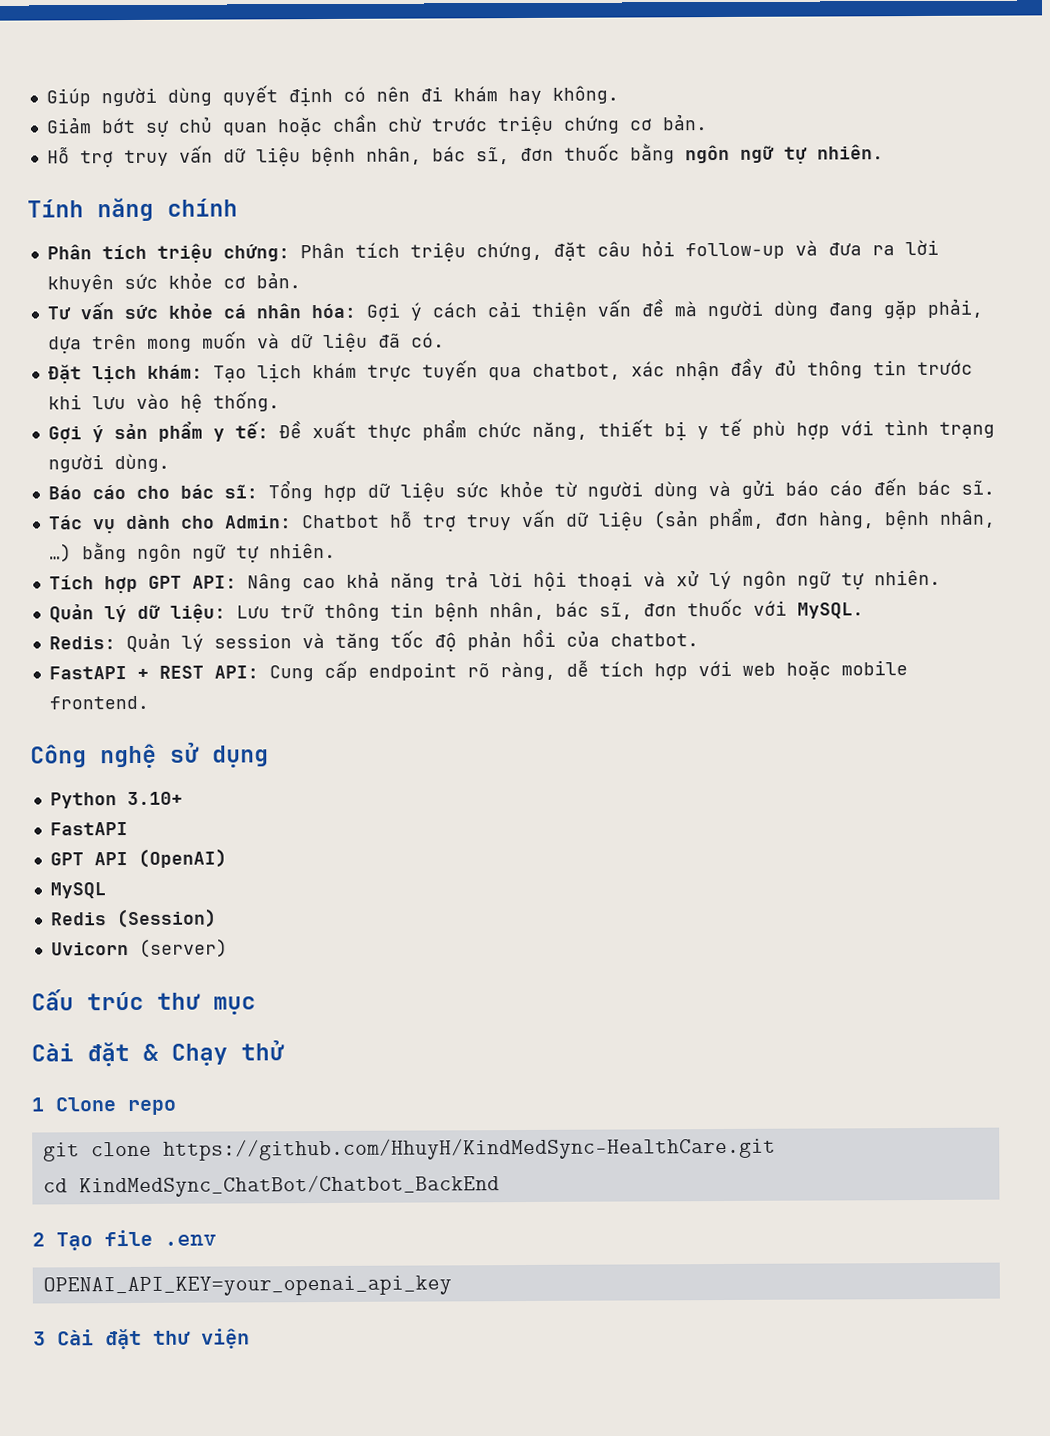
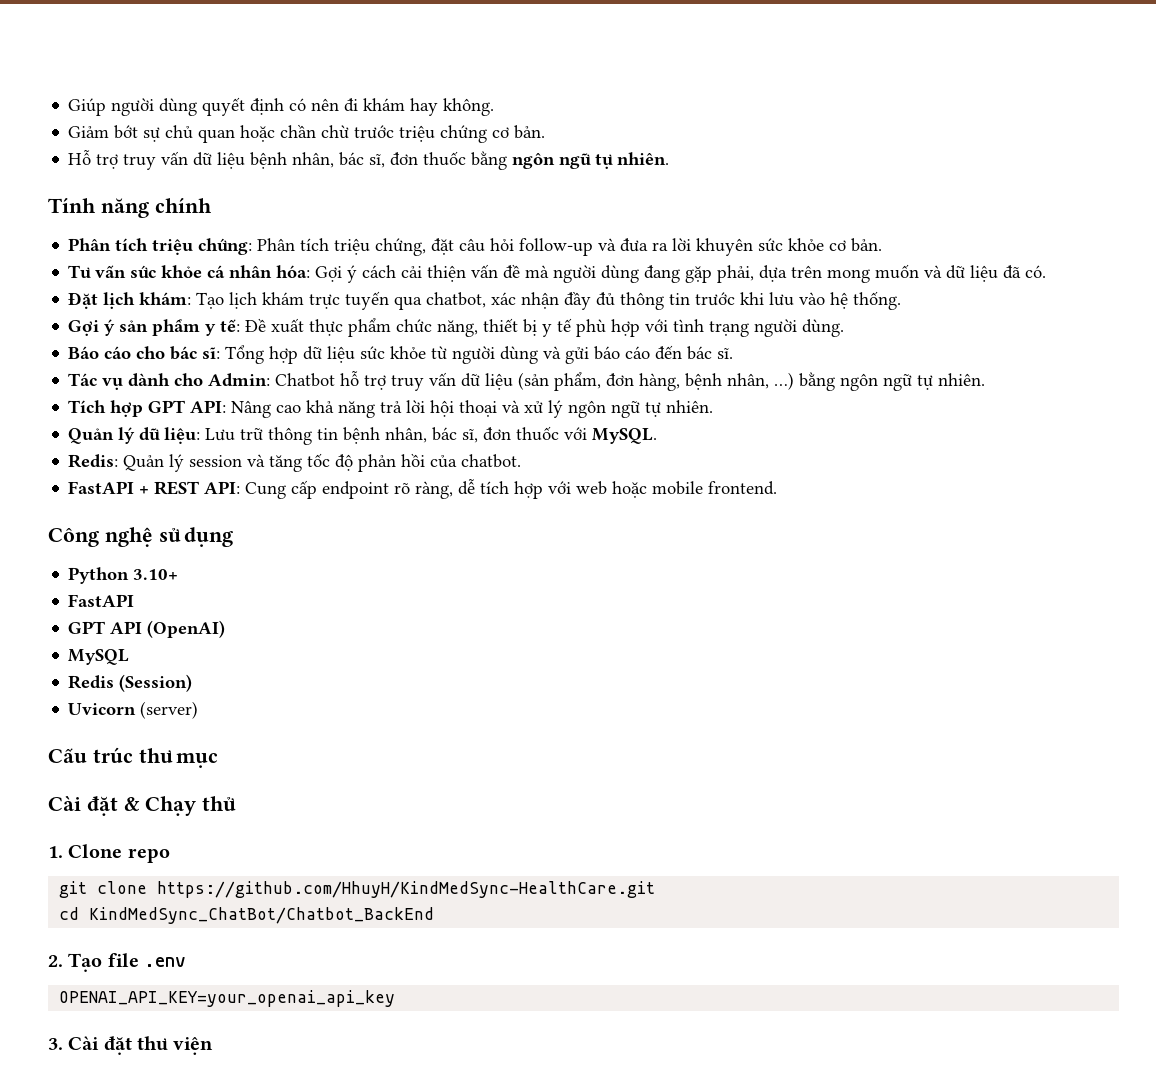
- 1 Clone repo
+ 1. Clone repo
- 2 Tạo file .env
+ 2. Tạo file .env
- 3 Cài đặt thư viện
+ 3. Cài đặt thư viện

